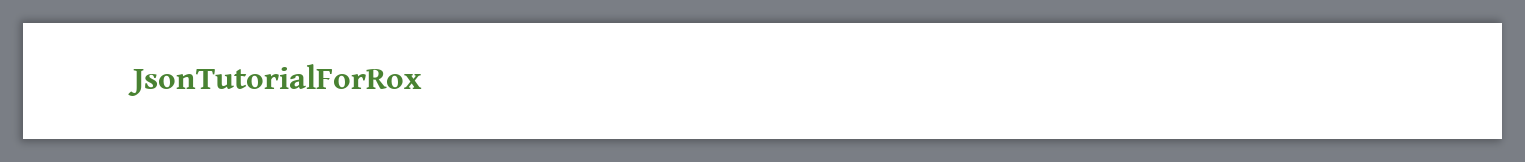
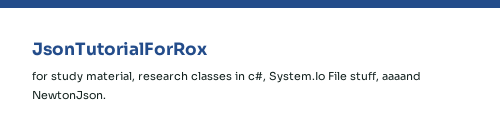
+ for study material, research classes in c#, System.Io File stuff, aaaand NewtonJson.

